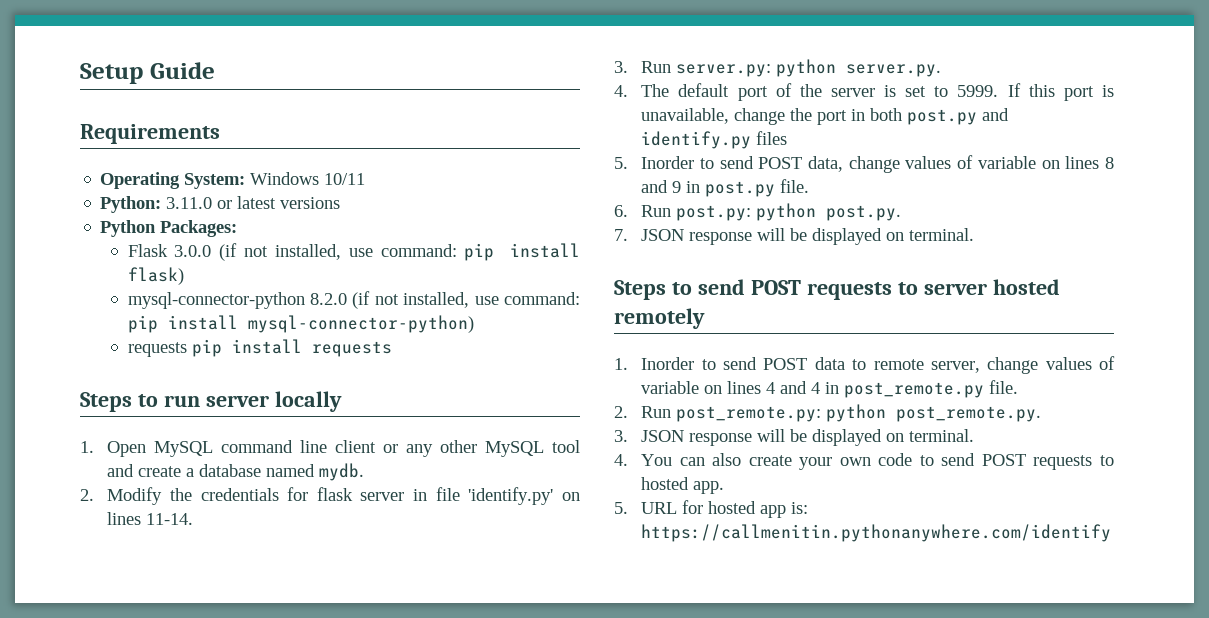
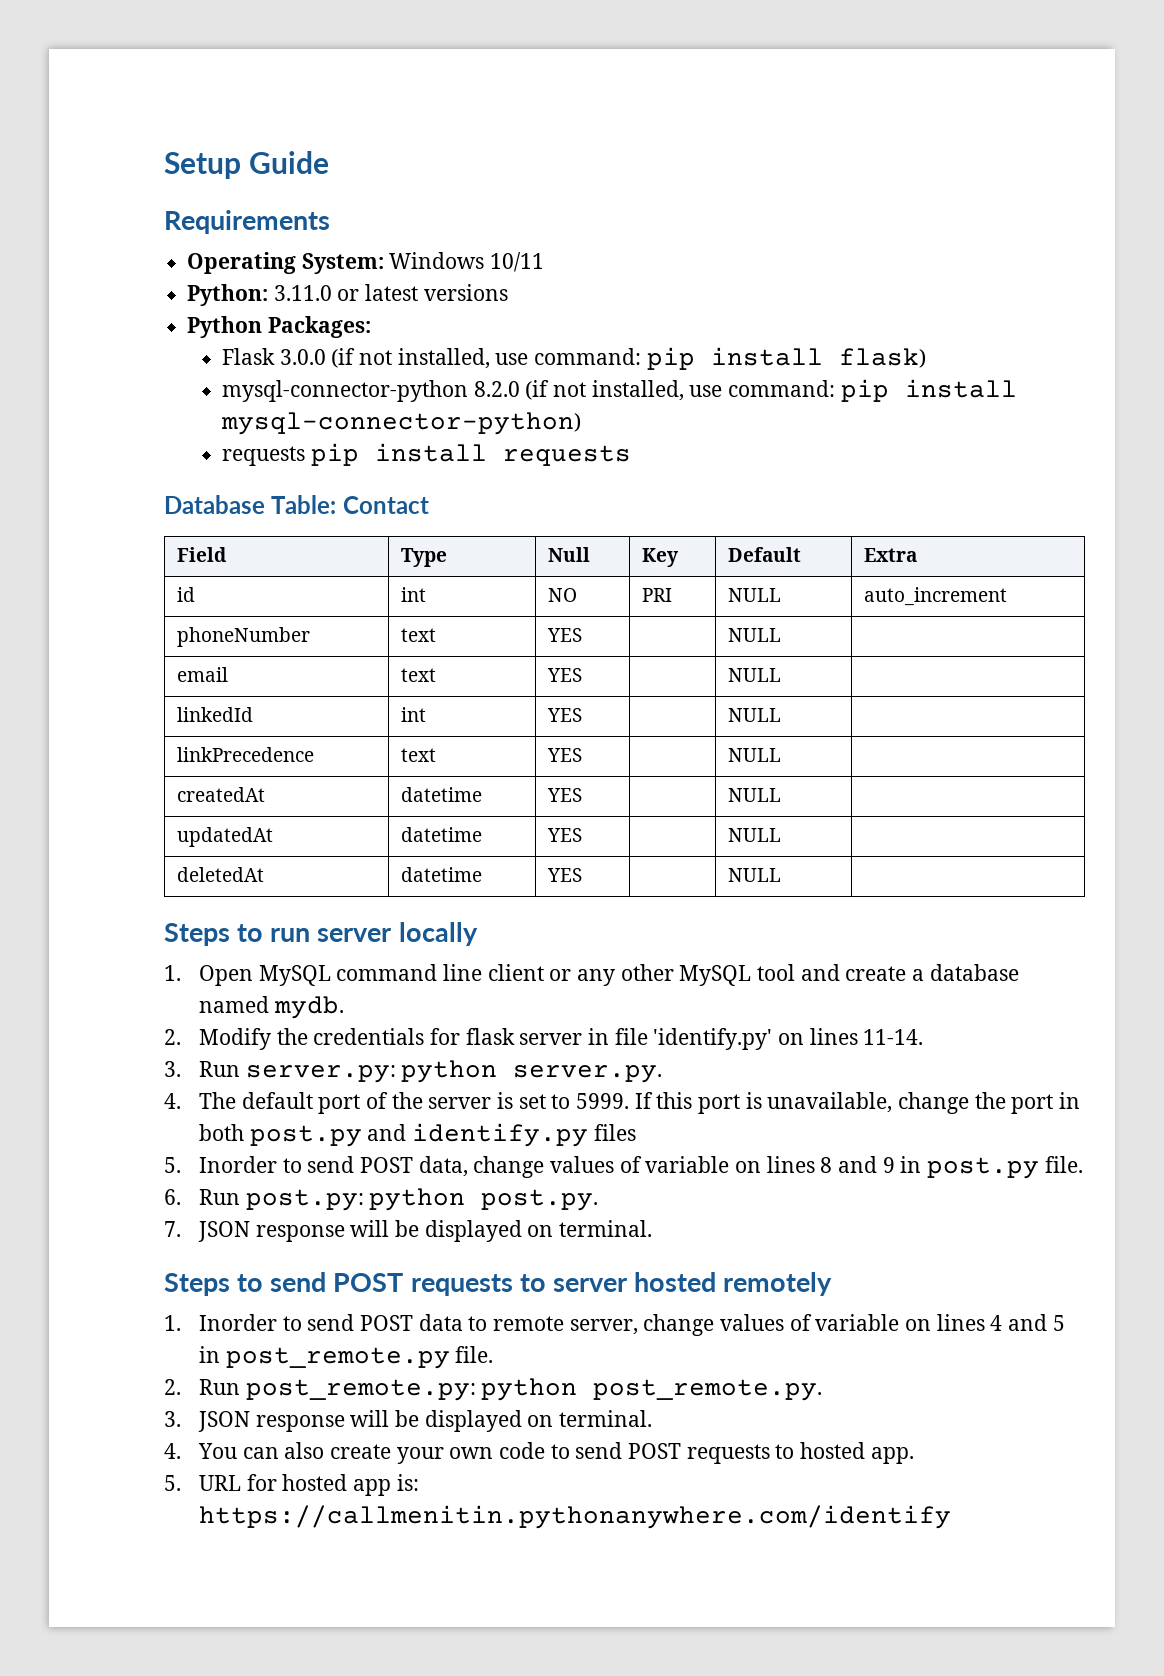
+ Database Table: Contact
+ Field | Type | Null | Key | Default | Extra
+ id | int | NO | PRI | NULL | auto_increment
+ phoneNumber | text | YES | | NULL |
+ email | text | YES | | NULL |
+ linkedId | int | YES | | NULL |
+ linkPrecedence | text | YES | | NULL |
+ createdAt | datetime | YES | | NULL |
+ updatedAt | datetime | YES | | NULL |
+ deletedAt | datetime | YES | | NULL |
- 1. Inorder to send POST data to remote server, change values of variable on lines 4 and 4 in post_remote.py file.
+ 1. Inorder to send POST data to remote server, change values of variable on lines 4 and 5 in post_remote.py file.

